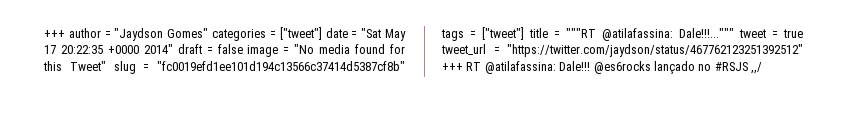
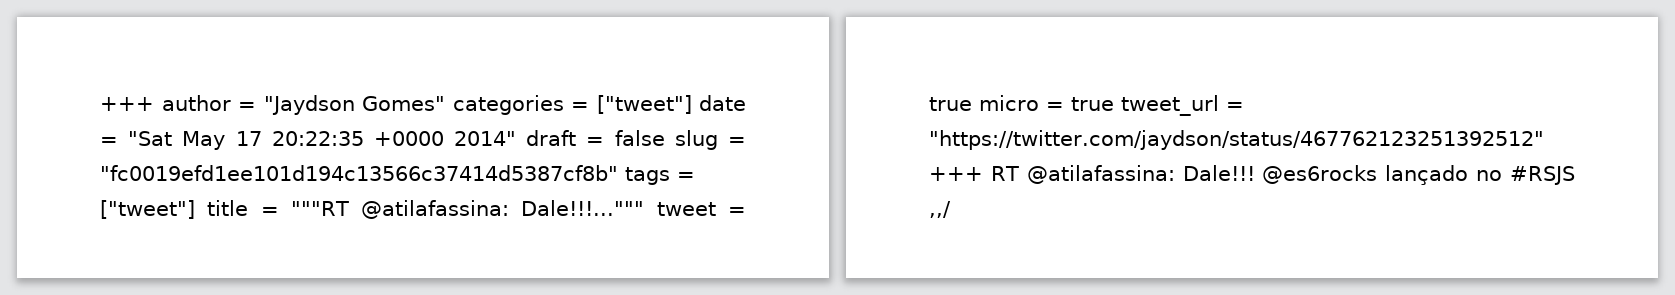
- +++ author = "Jaydson Gomes" categories = ["tweet"] date = "Sat May 17 20:22:35 +0000 2014" draft = false image = "No media found for this Tweet" slug = "fc0019efd1ee101d194c13566c37414d5387cf8b" tags = ["tweet"] title = """RT @atilafassina: Dale!!!...""" tweet = true tweet_url = "https://twitter.com/jaydson/status/467762123251392512" +++ RT @atilafassina: Dale!!!
+ +++ author = "Jaydson Gomes" categories = ["tweet"] date = "Sat May 17 20:22:35 +0000 2014" draft = false slug = "fc0019efd1ee101d194c13566c37414d5387cf8b" tags = ["tweet"] title = """RT @atilafassina: Dale!!!...""" tweet = true micro = true tweet_url = "https://twitter.com/jaydson/status/467762123251392512" +++ RT @atilafassina: Dale!!!

